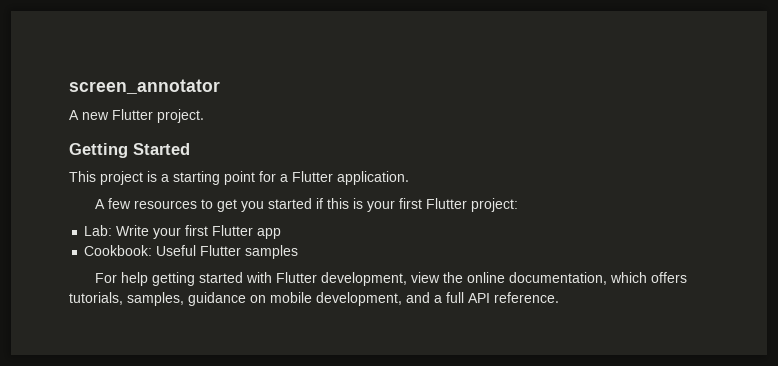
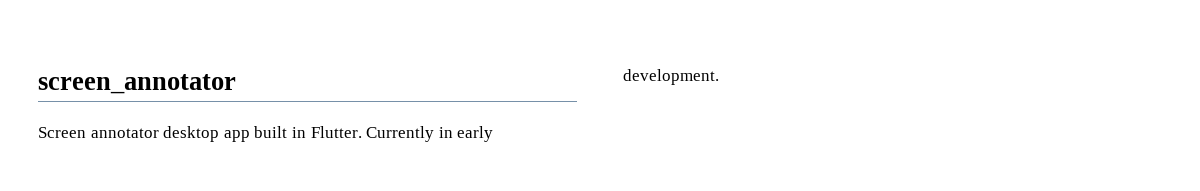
- A new Flutter project.
- Getting Started
- This project is a starting point for a Flutter application.
- A few resources to get you started if this is your first Flutter project:
- Lab: Write your first Flutter app
- Cookbook: Useful Flutter samples
- For help getting started with Flutter development, view the online documentation, which offers tutorials, samples, guidance on mobile development, and a full API reference.
+ Screen annotator desktop app built in Flutter. Currently in early development.

